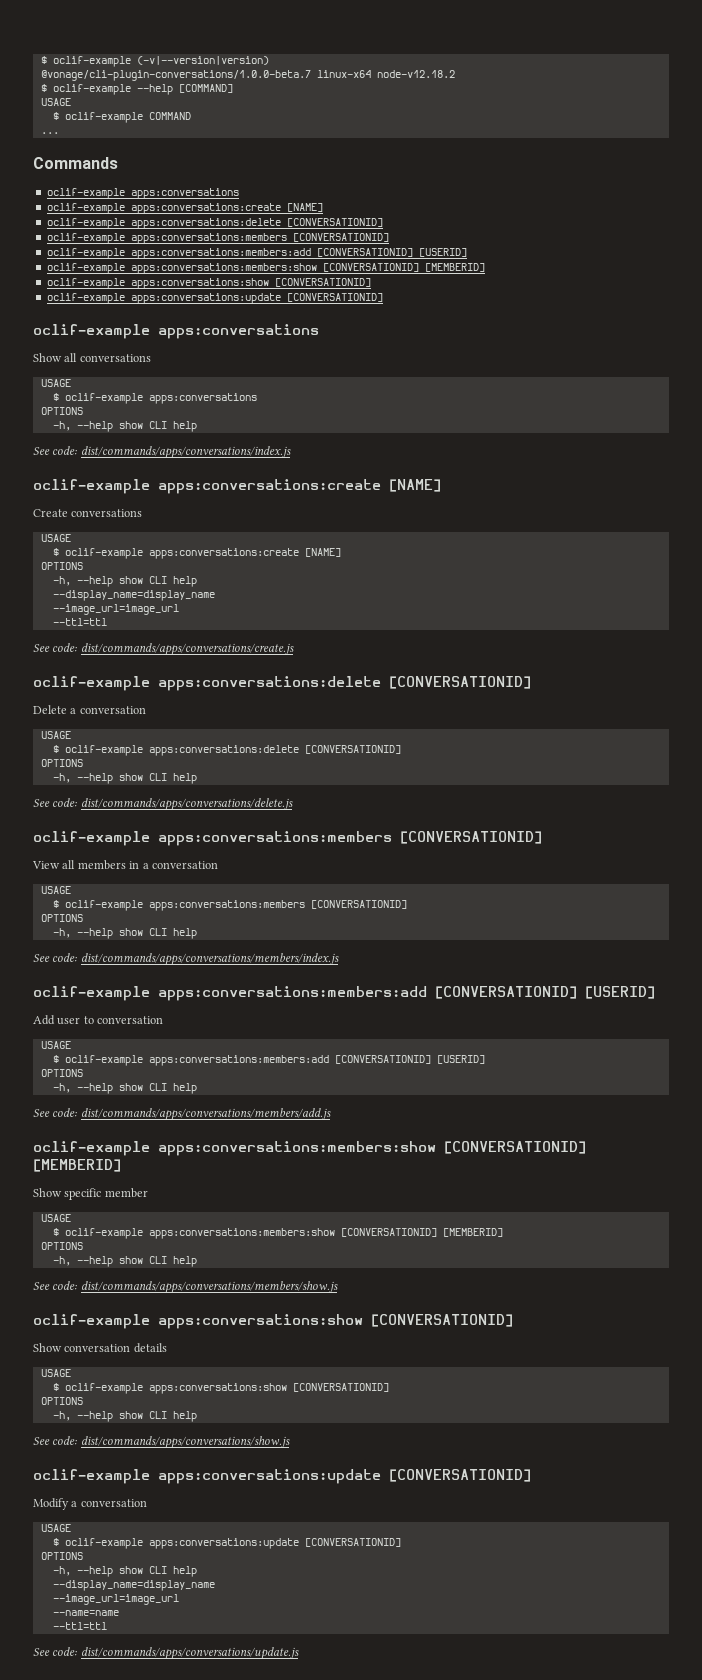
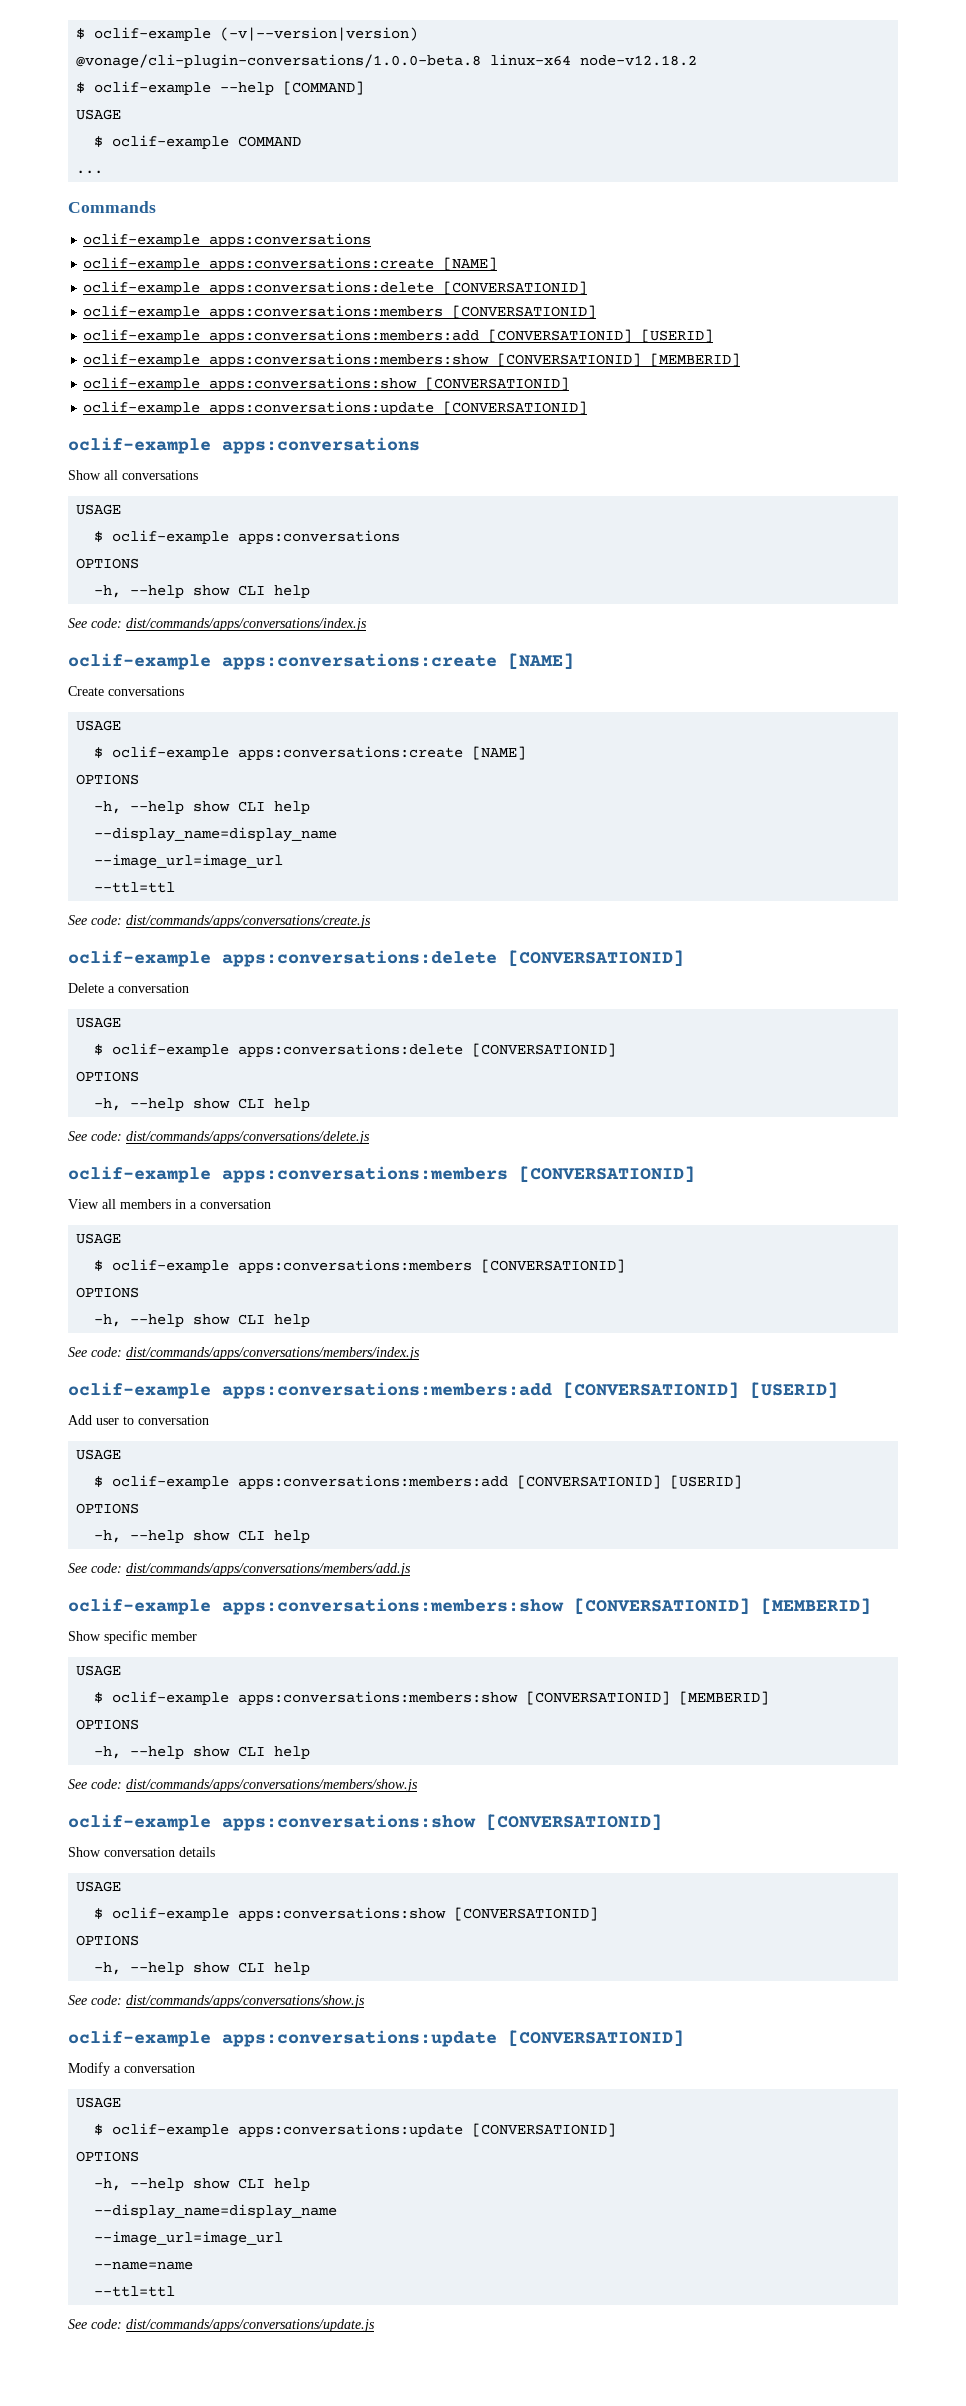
- @vonage/cli-plugin-conversations/1.0.0-beta.7 linux-x64 node-v12.18.2
+ @vonage/cli-plugin-conversations/1.0.0-beta.8 linux-x64 node-v12.18.2

